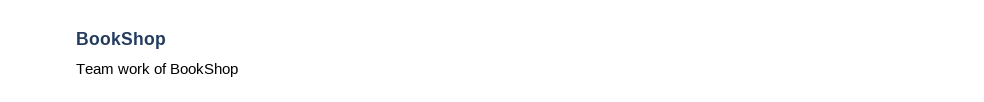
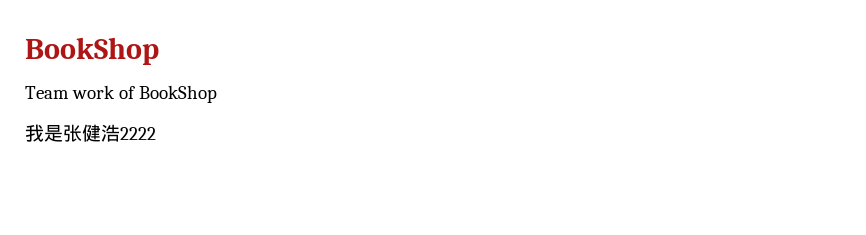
+ 我是张健浩2222

